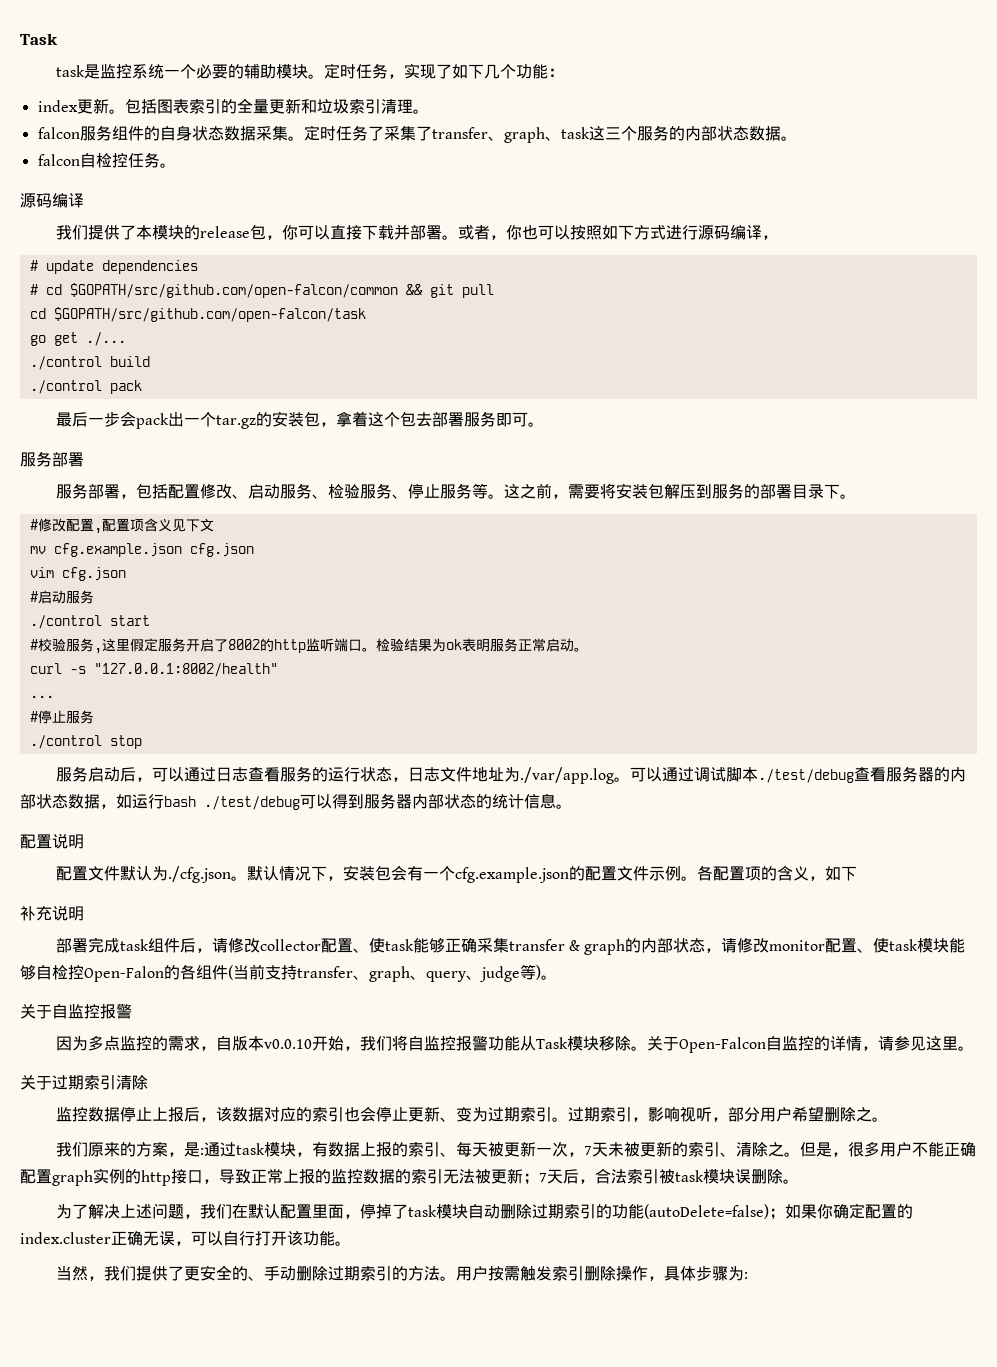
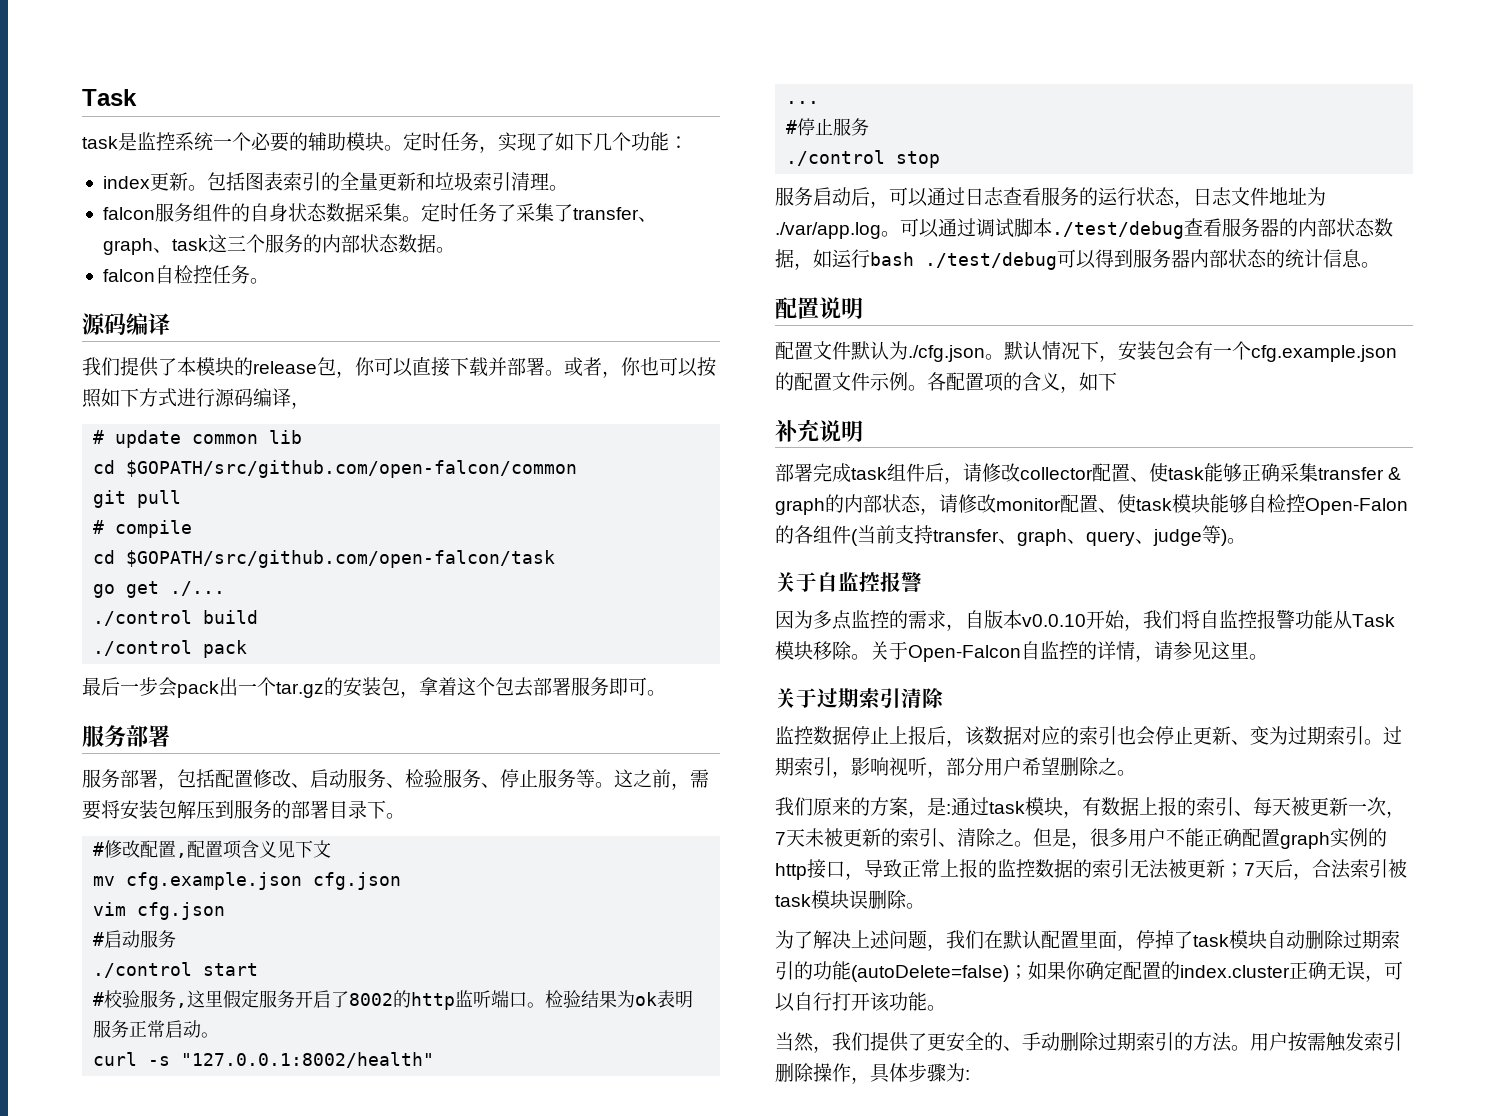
- # update dependencies
- # cd $GOPATH/src/github.com/open-falcon/common && git pull
+ # update common lib
+ cd $GOPATH/src/github.com/open-falcon/common
+ git pull
+ # compile

